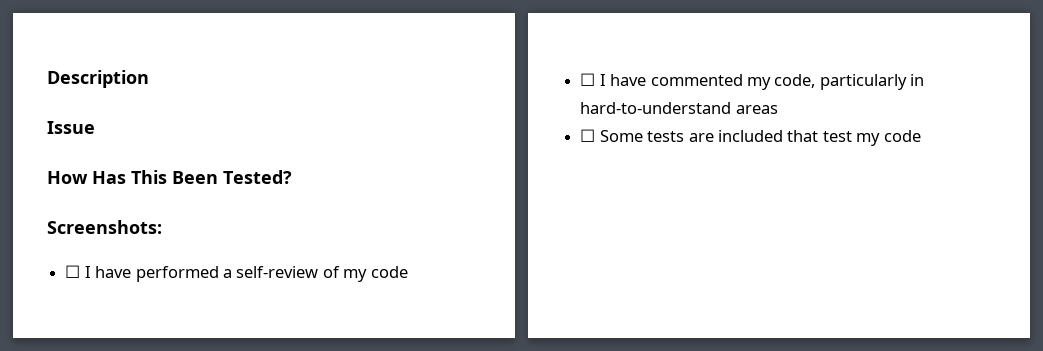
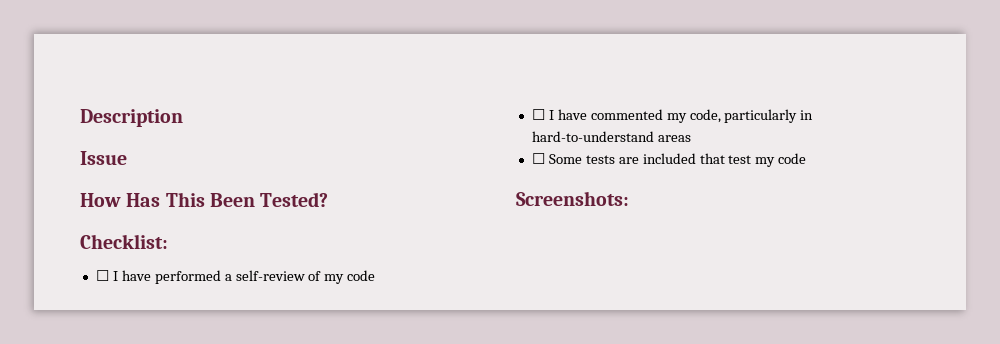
- Screenshots:
+ Checklist:
+ Screenshots:

